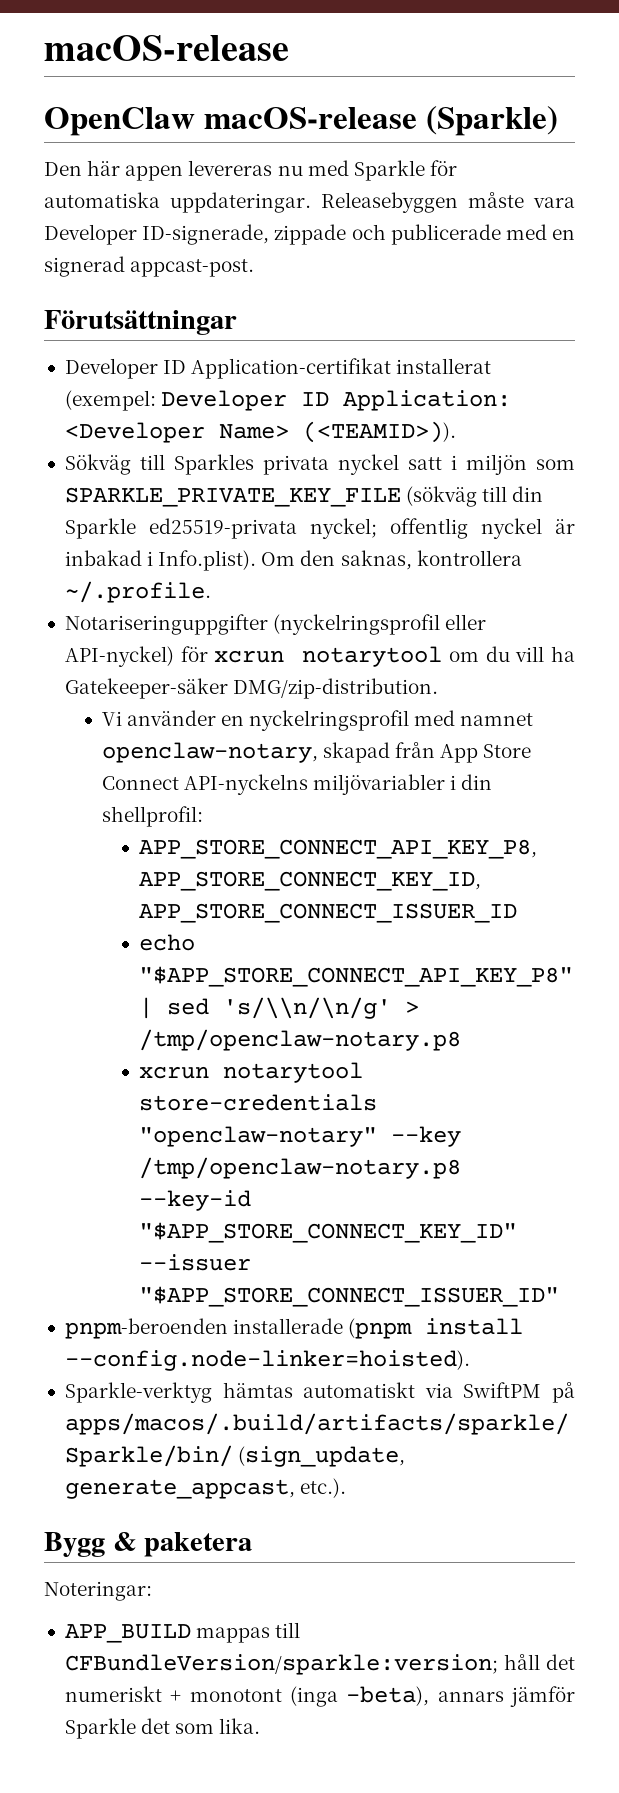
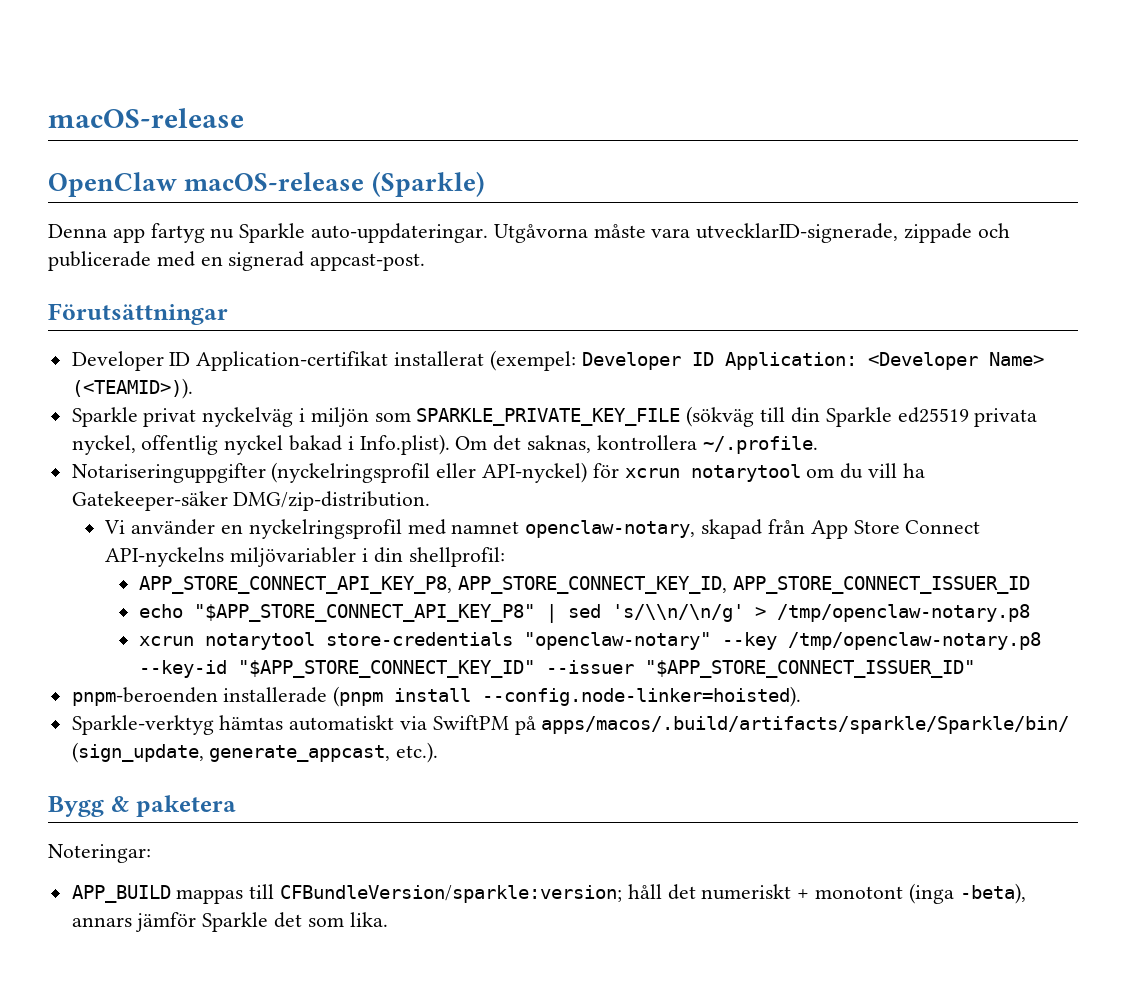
- Den här appen levereras nu med Sparkle för automatiska uppdateringar. Releasebyggen måste vara Developer ID-signerade, zippade och publicerade med en signerad appcast-post.
+ Denna app fartyg nu Sparkle auto-uppdateringar. Utgåvorna måste vara utvecklarID-signerade, zippade och publicerade med en signerad appcast-post.
- Sökväg till Sparkles privata nyckel satt i miljön som SPARKLE_PRIVATE_KEY_FILE (sökväg till din Sparkle ed25519-privata nyckel; offentlig nyckel är inbakad i Info.plist). Om den saknas, kontrollera ~/.profile.
+ Sparkle privat nyckelväg i miljön som SPARKLE_PRIVATE_KEY_FILE (sökväg till din Sparkle ed25519 privata nyckel, offentlig nyckel bakad i Info.plist). Om det saknas, kontrollera ~/.profile.

